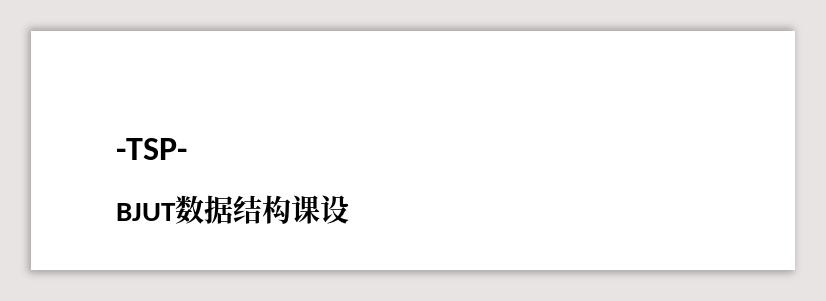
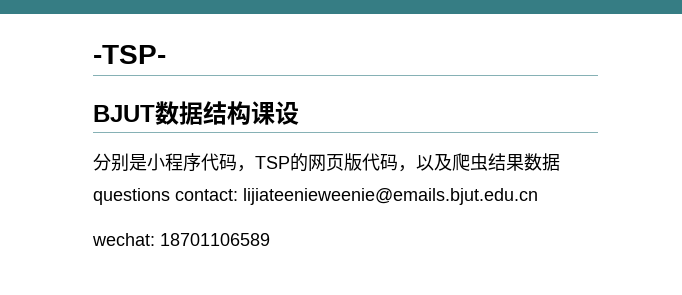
+ 分别是小程序代码，TSP的网页版代码，以及爬虫结果数据questions contact: lijiateenieweenie@emails.bjut.edu.cn
+ wechat: 18701106589

